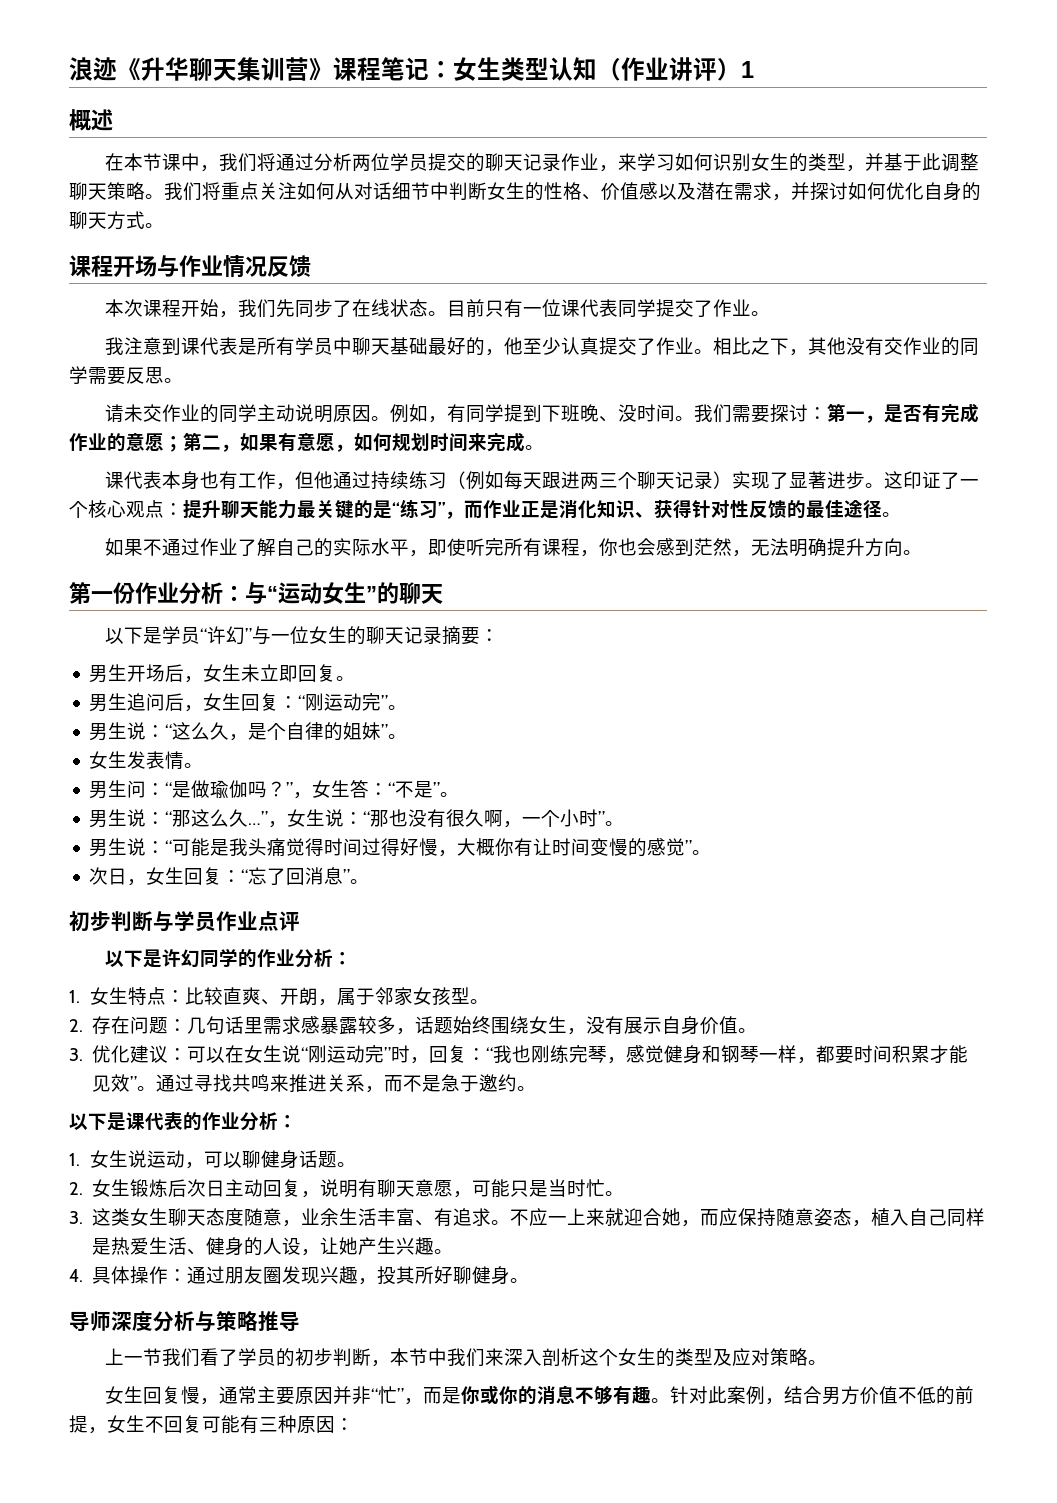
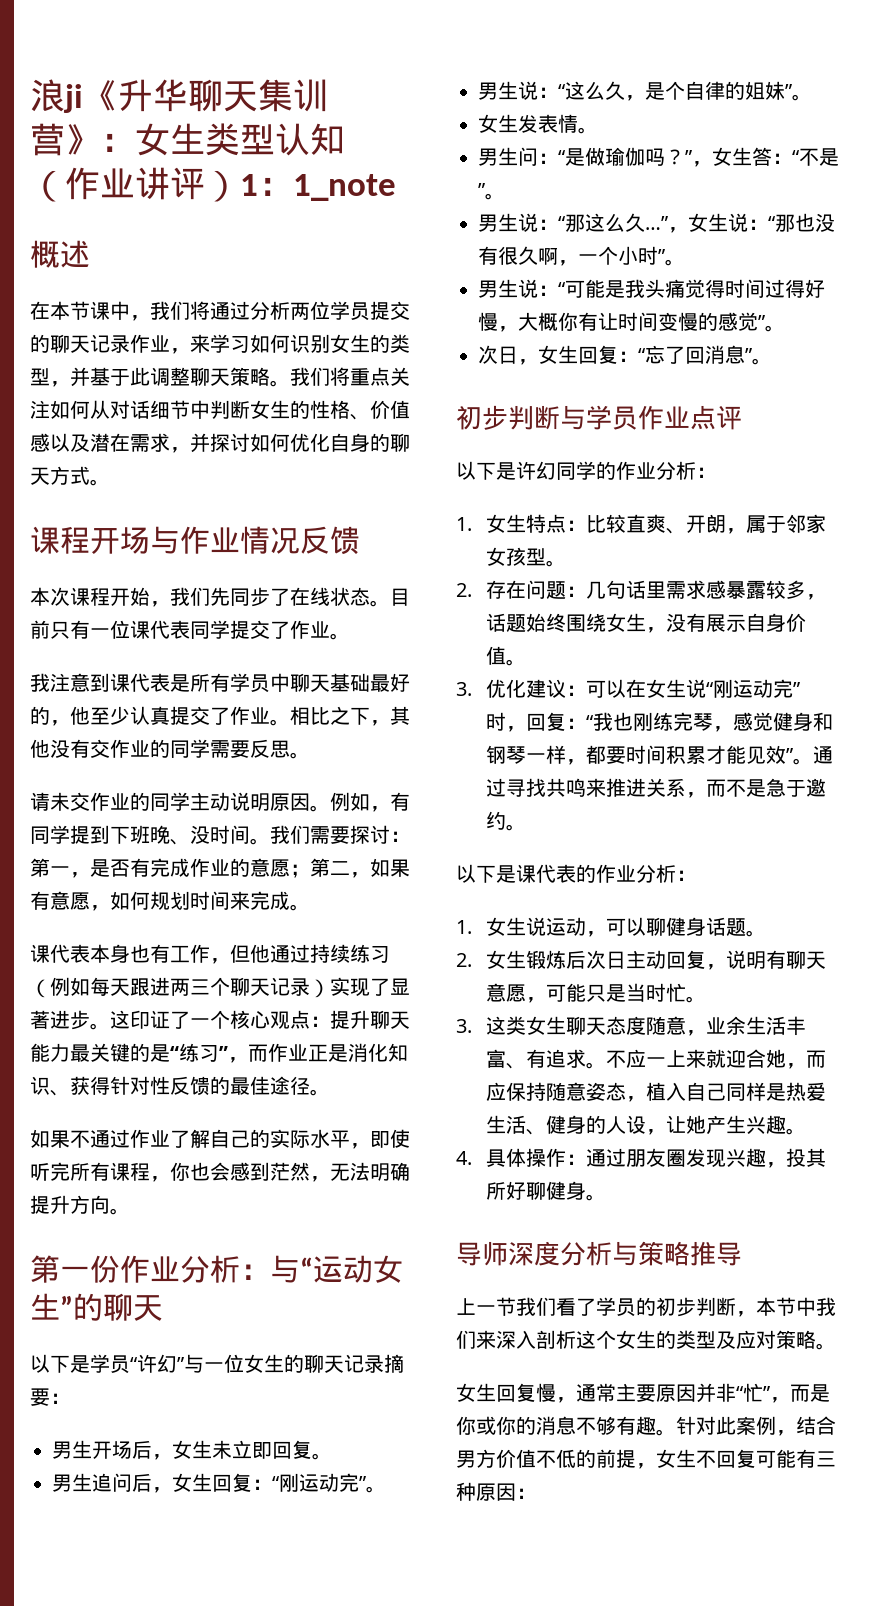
- 浪迹《升华聊天集训营》课程笔记：女生类型认知（作业讲评）1
+ 浪ji《升华聊天集训营》：女生类型认知（作业讲评）1：1_note

